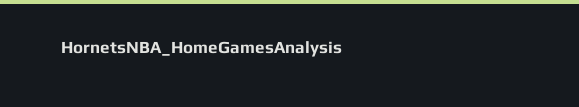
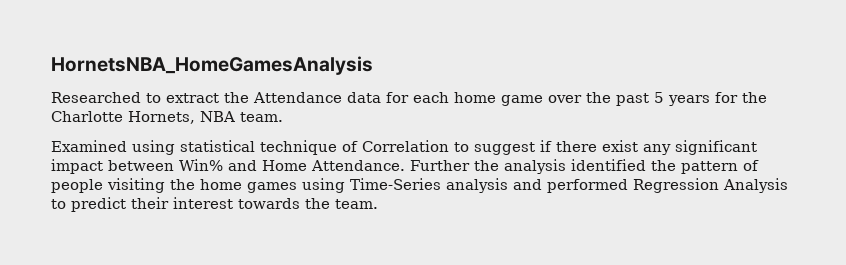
+ Researched to extract the Attendance data for each home game over the past 5 years for the Charlotte Hornets, NBA team.
+ Examined using statistical technique of Correlation to suggest if there exist any significant impact between Win% and Home Attendance. Further the analysis identified the pattern of people visiting the home games using Time-Series analysis and performed Regression Analysis to predict their interest towards the team.

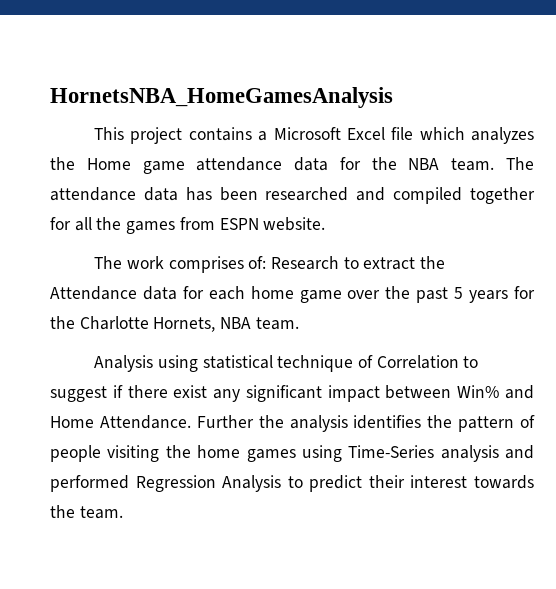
- Researched to extract the Attendance data for each home game over the past 5 years for the Charlotte Hornets, NBA team.
+ This project contains a Microsoft Excel file which analyzes the Home game attendance data for the NBA team. The attendance data has been researched and compiled together for all the games from ESPN website.
+ The work comprises of: Research to extract the Attendance data for each home game over the past 5 years for the Charlotte Hornets, NBA team.
- Examined using statistical technique of Correlation to suggest if there exist any significant impact between Win% and Home Attendance.
+ Analysis using statistical technique of Correlation to suggest if there exist any significant impact between Win% and Home Attendance.
- Further the analysis identified the pattern of people visiting the home games using Time-Series analysis and performed Regression Analysis to predict their interest towards the team.
+ Further the analysis identifies the pattern of people visiting the home games using Time-Series analysis and performed Regression Analysis to predict their interest towards the team.

